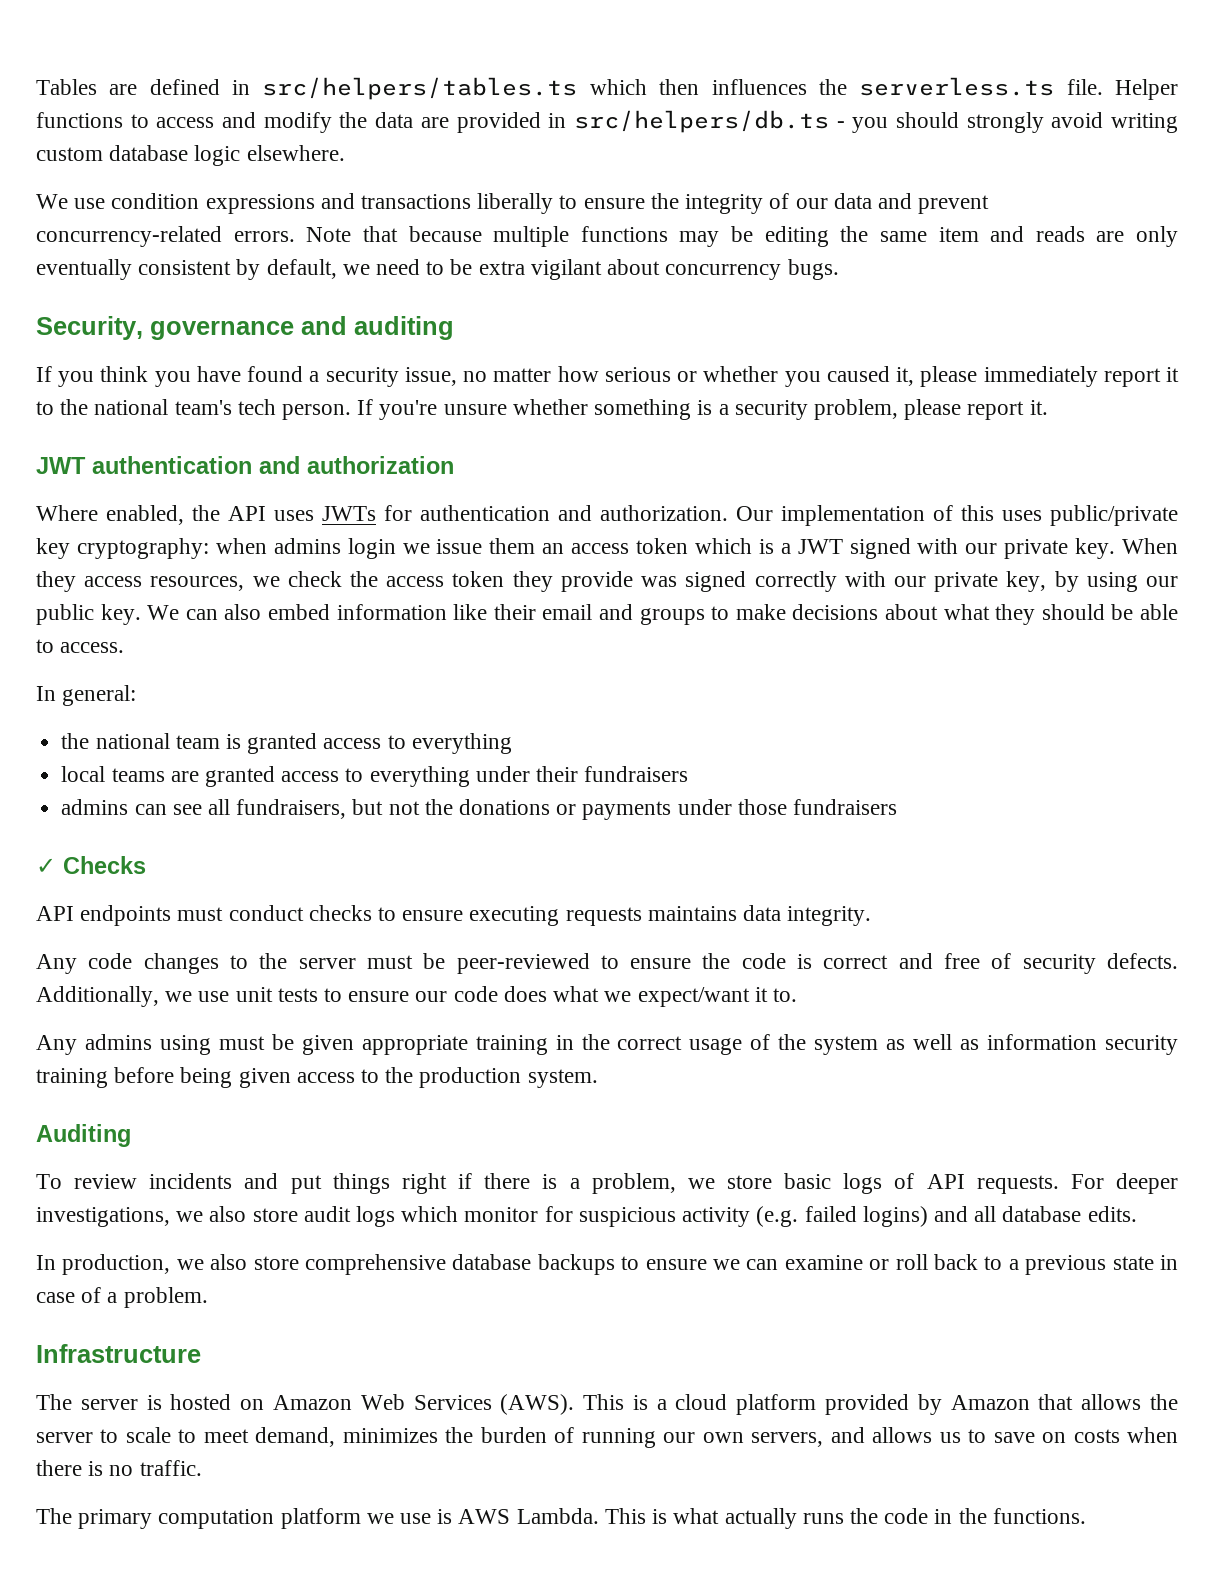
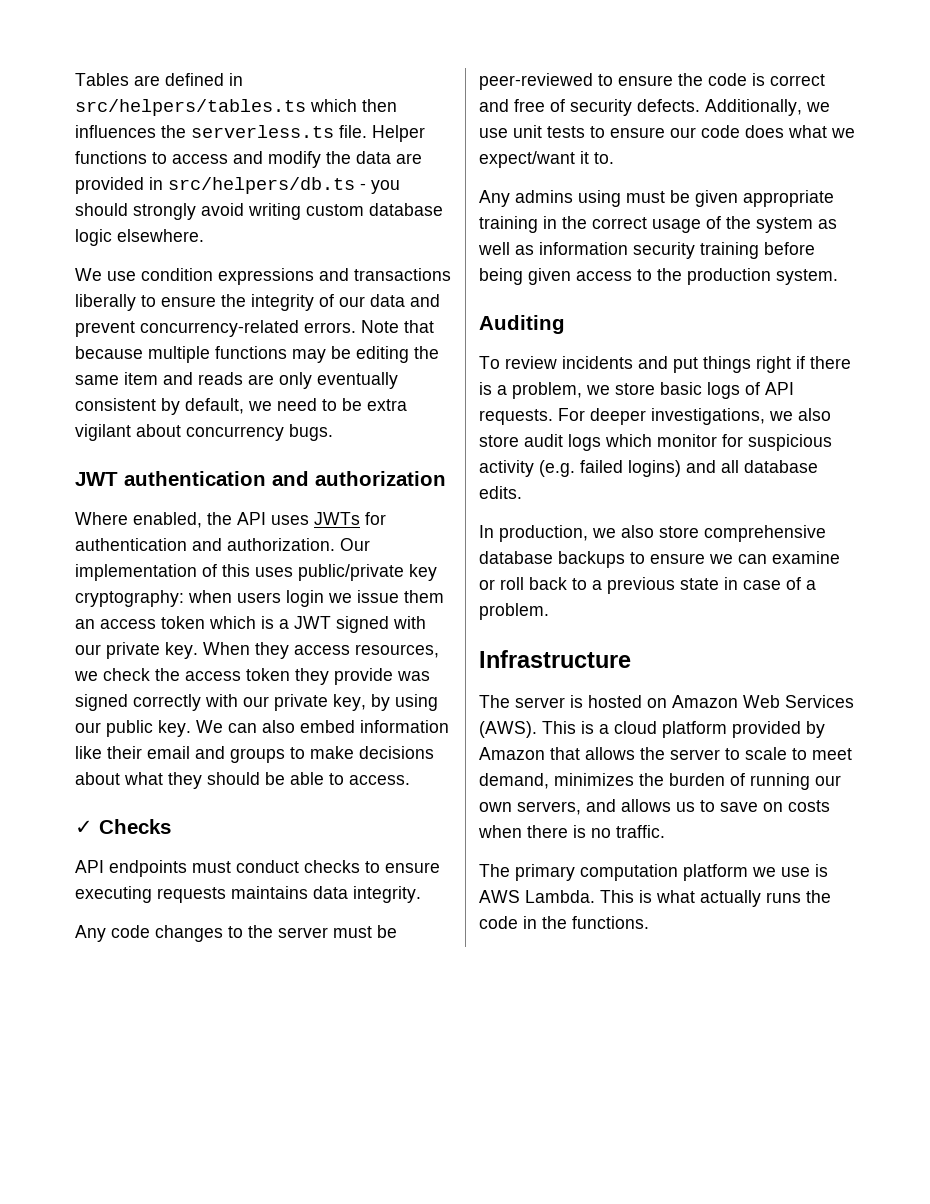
- Security, governance and auditing
- If you think you have found a security issue, no matter how serious or whether you caused it, please immediately report it to the national team's tech person. If you're unsure whether something is a security problem, please report it.
- Our implementation of this uses public/private key cryptography: when admins login we issue them an access token which is a JWT signed with our private key.
+ Our implementation of this uses public/private key cryptography: when users login we issue them an access token which is a JWT signed with our private key.
- In general:
- the national team is granted access to everything
- local teams are granted access to everything under their fundraisers
- admins can see all fundraisers, but not the donations or payments under those fundraisers

